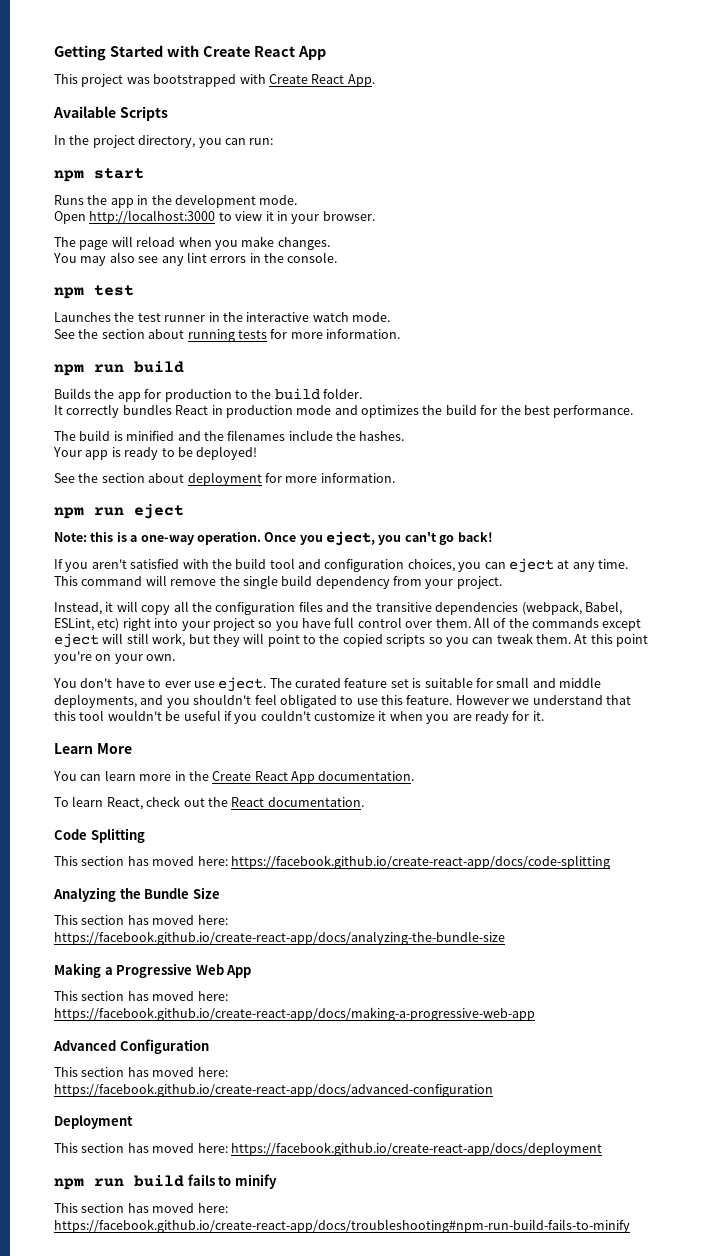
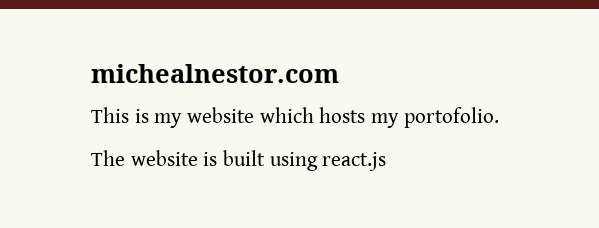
- Getting Started with Create React App
- This project was bootstrapped with Create React App.
- Available Scripts
- In the project directory, you can run:
- npm start
- Runs the app in the development mode.
- Open http://localhost:3000 to view it in your browser.
- The page will reload when you make changes.
- You may also see any lint errors in the console.
- npm test
- Launches the test runner in the interactive watch mode.
- See the section about running tests for more information.
- npm run build
- Builds the app for production to the build folder.
- It correctly bundles React in production mode and optimizes the build for the best performance.
- The build is minified and the filenames include the hashes.
- Your app is ready to be deployed!
- See the section about deployment for more information.
- npm run eject
- Note: this is a one-way operation. Once you eject, you can't go back!
- If you aren't satisfied with the build tool and configuration choices, you can eject at any time. This command will remove the single build dependency from your project.
- Instead, it will copy all the configuration files and the transitive dependencies (webpack, Babel, ESLint, etc) right into your project so you have full control over them. All of the commands except eject will still work, but they will point to the copied scripts so you can tweak them. At this point you're on your own.
- You don't have to ever use eject. The curated feature set is suitable for small and middle deployments, and you shouldn't feel obligated to use this feature. However we understand that this tool wouldn't be useful if you couldn't customize it when you are ready for it.
- Learn More
- You can learn more in the Create React App documentation.
- To learn React, check out the React documentation.
- Code Splitting
- This section has moved here: https://facebook.github.io/create-react-app/docs/code-splitting
- Analyzing the Bundle Size
- This section has moved here: https://facebook.github.io/create-react-app/docs/analyzing-the-bundle-size
- Making a Progressive Web App
- This section has moved here: https://facebook.github.io/create-react-app/docs/making-a-progressive-web-app
- Advanced Configuration
- This section has moved here: https://facebook.github.io/create-react-app/docs/advanced-configuration
- Deployment
- This section has moved here: https://facebook.github.io/create-react-app/docs/deployment
- npm run build fails to minify
- This section has moved here: https://facebook.github.io/create-react-app/docs/troubleshooting#npm-run-build-fails-to-minify
+ michealnestor.com
+ This is my website which hosts my portofolio.
+ The website is built using react.js

